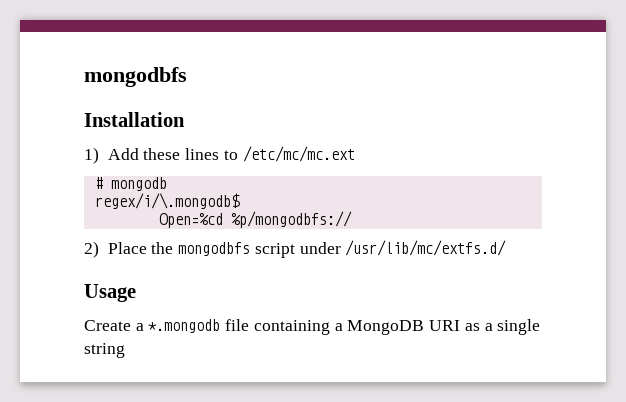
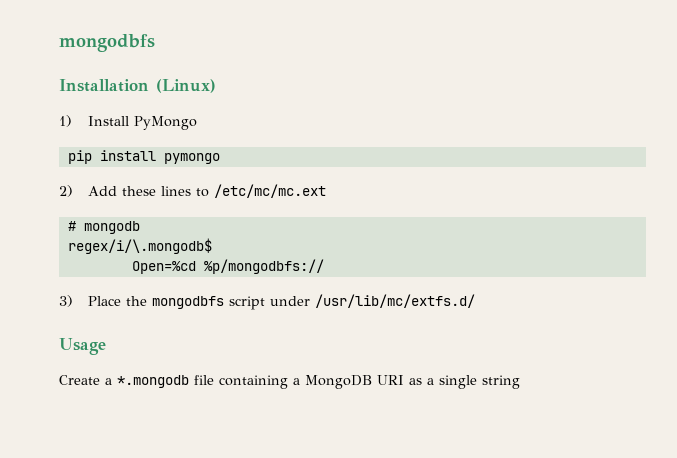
- Installation
- 1) Add these lines to /etc/mc/mc.ext
+ Installation (Linux)
+ 1) Install PyMongo
+ pip install pymongo
+ 2) Add these lines to /etc/mc/mc.ext
- 2) Place the mongodbfs script under /usr/lib/mc/extfs.d/
+ 3) Place the mongodbfs script under /usr/lib/mc/extfs.d/

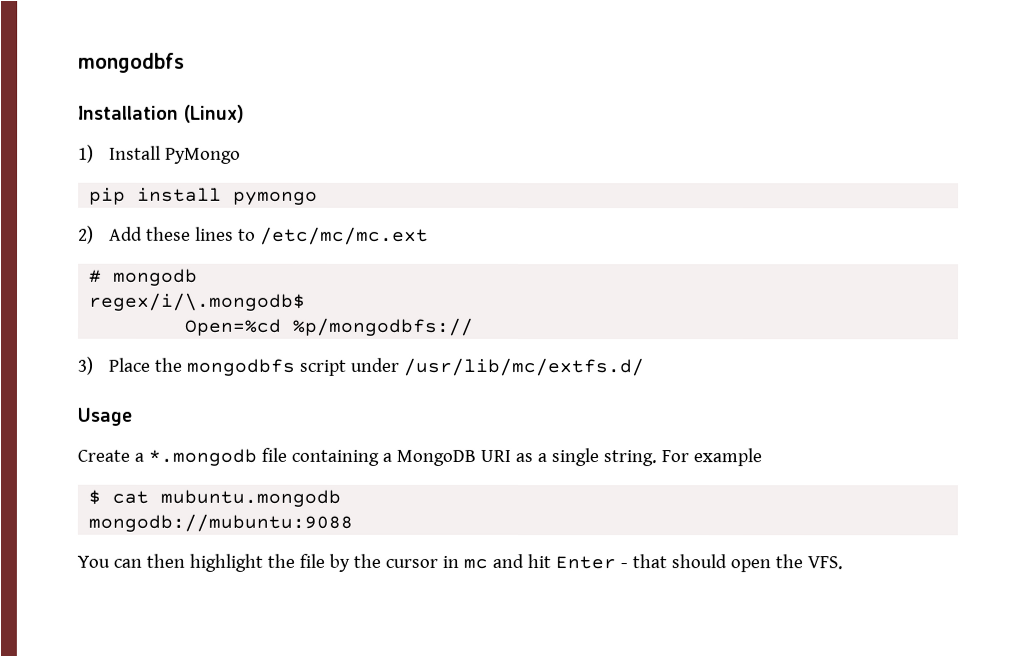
- Create a *.mongodb file containing a MongoDB URI as a single string
+ Create a *.mongodb file containing a MongoDB URI as a single string. For example
+ $ cat mubuntu.mongodb
+ mongodb://mubuntu:9088
+ You can then highlight the file by the cursor in mc and hit Enter - that should open the VFS.

